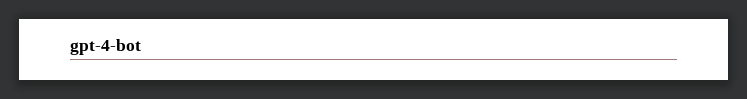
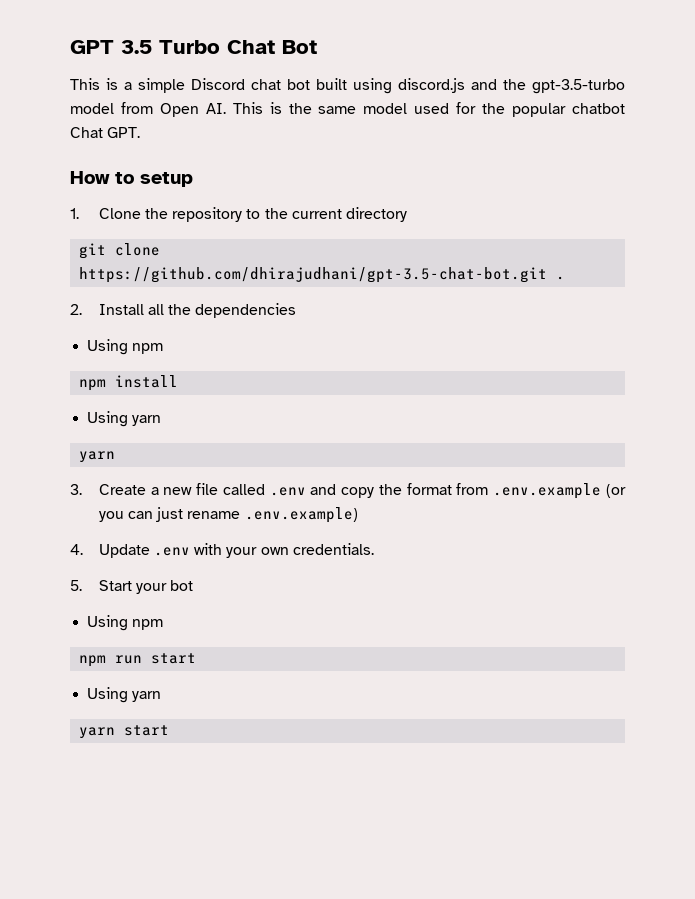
- gpt-4-bot
+ GPT 3.5 Turbo Chat Bot
+ This is a simple Discord chat bot built using discord.js and the gpt-3.5-turbo model from Open AI. This is the same model used for the popular chatbot Chat GPT.
+ How to setup
+ 1. Clone the repository to the current directory
+ git clone https://github.com/dhirajudhani/gpt-3.5-chat-bot.git .
+ 2. Install all the dependencies
+ Using npm
+ npm install
+ Using yarn
+ yarn
+ 3. Create a new file called .env and copy the format from .env.example (or you can just rename .env.example)
+ 4. Update .env with your own credentials.
+ 5. Start your bot
+ Using npm
+ npm run start
+ Using yarn
+ yarn start

